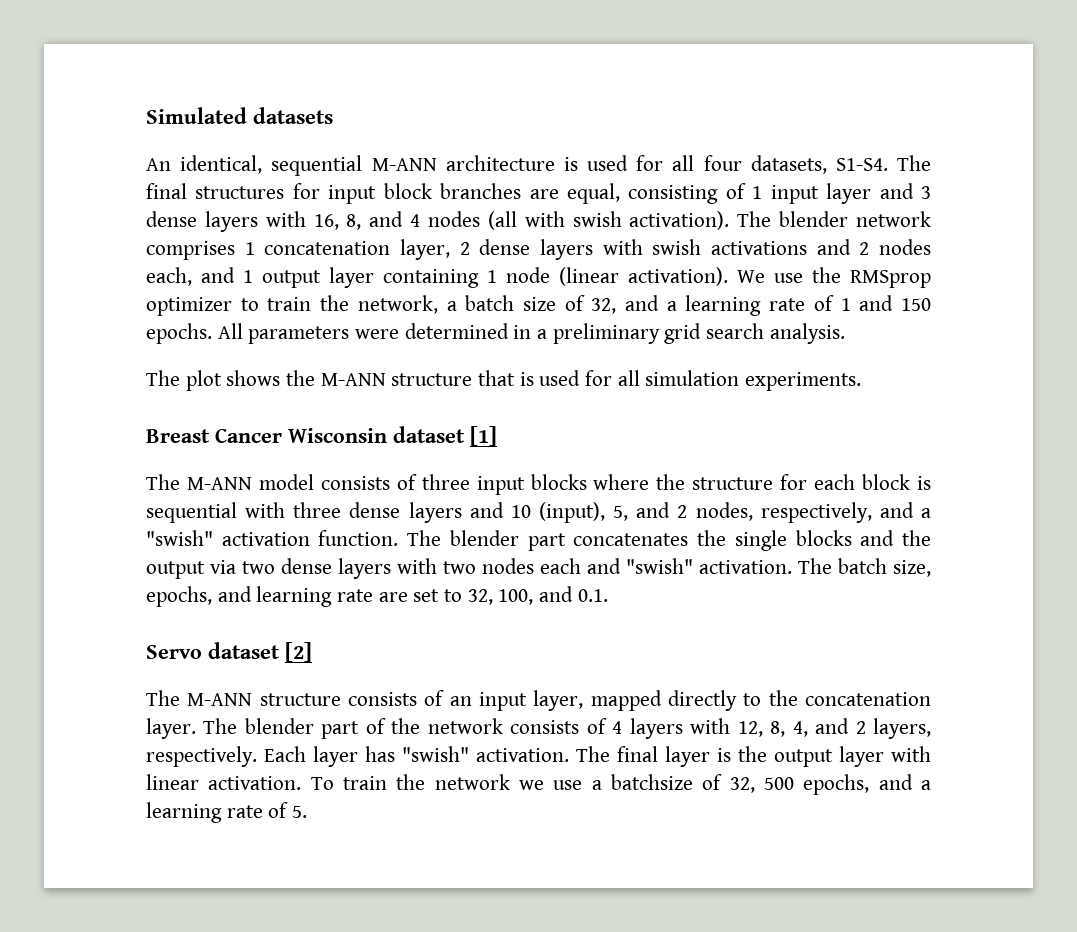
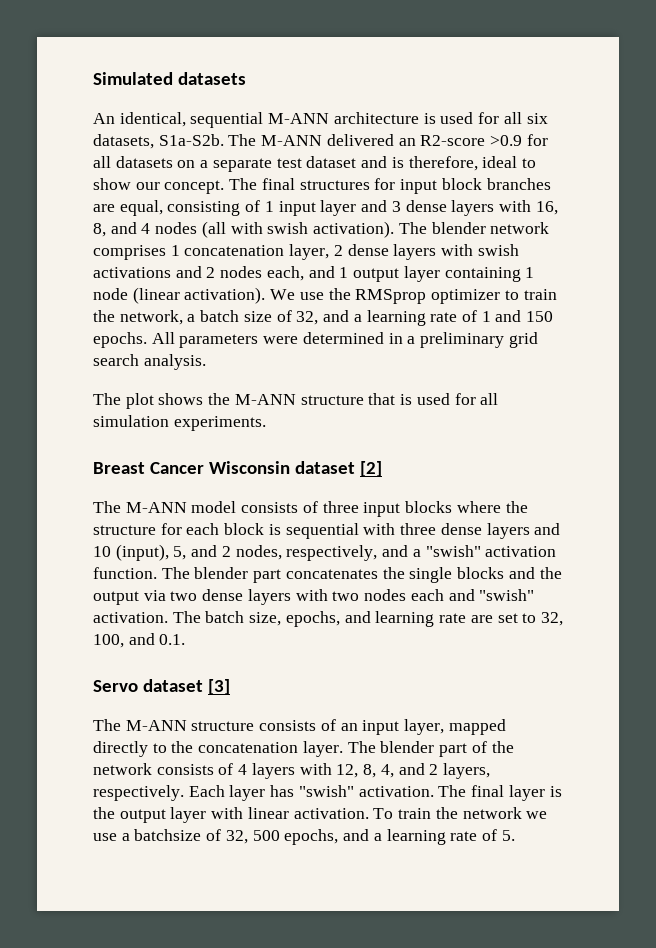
- An identical, sequential M-ANN architecture is used for all four datasets, S1-S4.
+ An identical, sequential M-ANN architecture is used for all six datasets, S1a-S2b. The M-ANN delivered an R2-score >0.9 for all datasets on a separate test dataset and is therefore, ideal to show our concept.
- Breast Cancer Wisconsin dataset [1]
+ Breast Cancer Wisconsin dataset [2]
- Servo dataset [2]
+ Servo dataset [3]

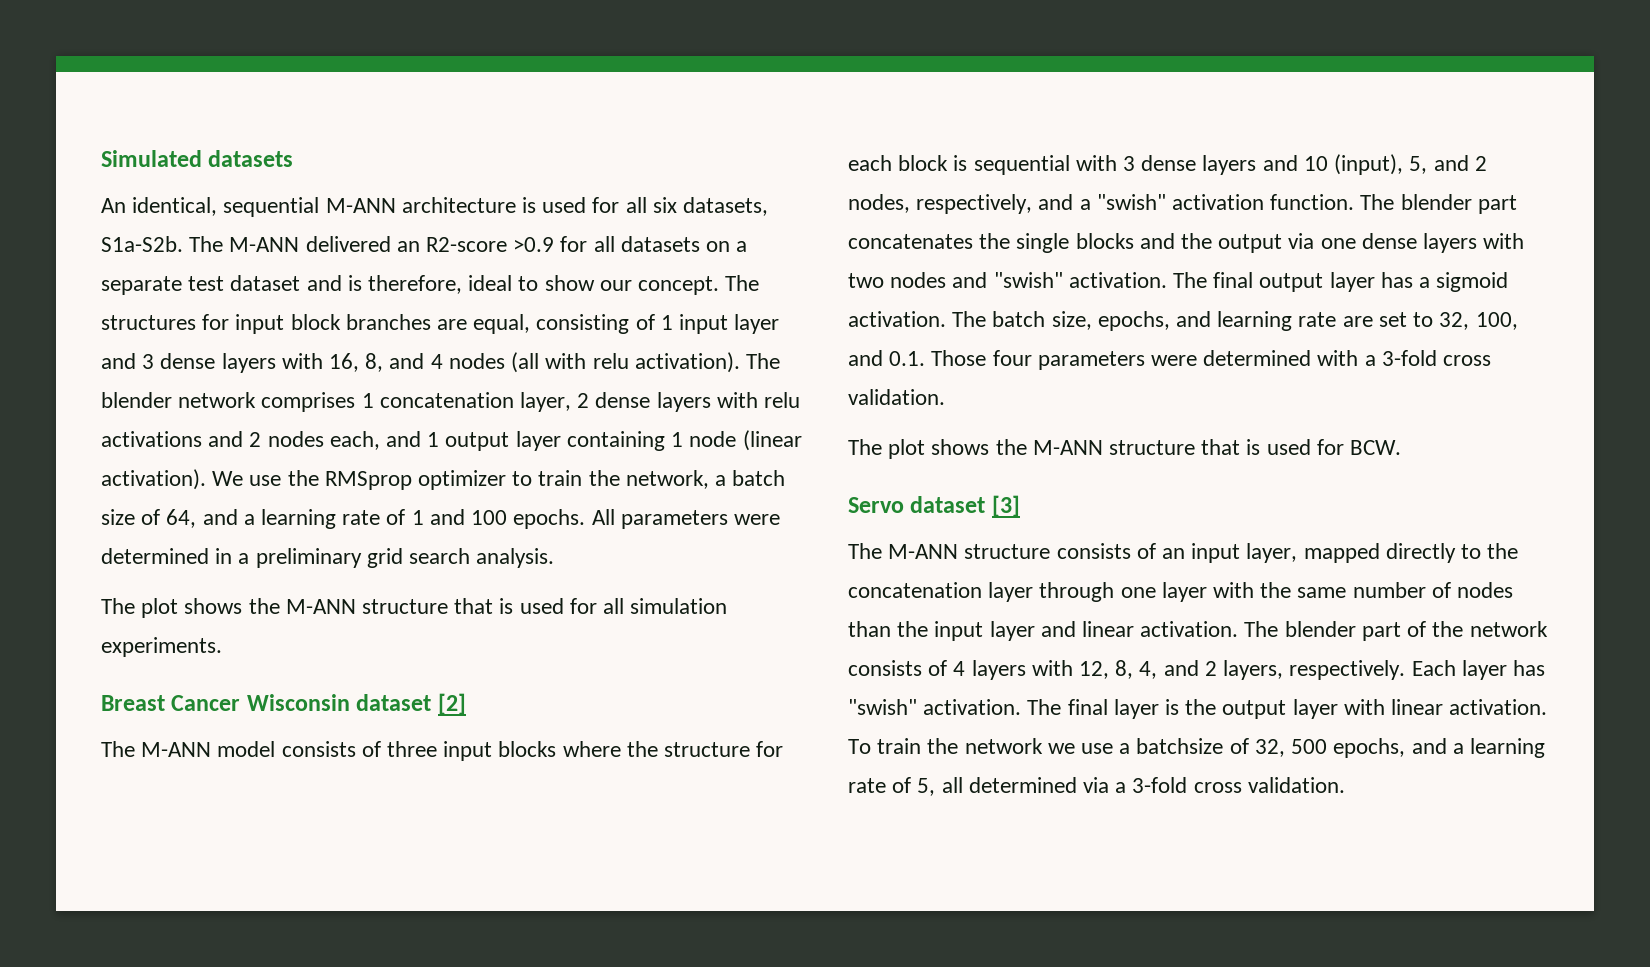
- The final structures for input block branches are equal, consisting of 1 input layer and 3 dense layers with 16, 8, and 4 nodes (all with swish activation).
+ The structures for input block branches are equal, consisting of 1 input layer and 3 dense layers with 16, 8, and 4 nodes (all with relu activation).
- The blender network comprises 1 concatenation layer, 2 dense layers with swish activations and 2 nodes each, and 1 output layer containing 1 node (linear activation).
+ The blender network comprises 1 concatenation layer, 2 dense layers with relu activations and 2 nodes each, and 1 output layer containing 1 node (linear activation).
- We use the RMSprop optimizer to train the network, a batch size of 32, and a learning rate of 1 and 150 epochs.
+ We use the RMSprop optimizer to train the network, a batch size of 64, and a learning rate of 1 and 100 epochs.
- The M-ANN model consists of three input blocks where the structure for each block is sequential with three dense layers and 10 (input), 5, and 2 nodes, respectively, and a "swish" activation function.
+ The M-ANN model consists of three input blocks where the structure for each block is sequential with 3 dense layers and 10 (input), 5, and 2 nodes, respectively, and a "swish" activation function.
- The blender part concatenates the single blocks and the output via two dense layers with two nodes each and "swish" activation.
+ The blender part concatenates the single blocks and the output via one dense layers with two nodes and "swish" activation.
- The batch size, epochs, and learning rate are set to 32, 100, and 0.1.
+ The final output layer has a sigmoid activation. The batch size, epochs, and learning rate are set to 32, 100, and 0.1. Those four parameters were determined with a 3-fold cross validation.
+ The plot shows the M-ANN structure that is used for BCW.
- The M-ANN structure consists of an input layer, mapped directly to the concatenation layer.
+ The M-ANN structure consists of an input layer, mapped directly to the concatenation layer through one layer with the same number of nodes than the input layer and linear activation.
- To train the network we use a batchsize of 32, 500 epochs, and a learning rate of 5.
+ To train the network we use a batchsize of 32, 500 epochs, and a learning rate of 5, all determined via a 3-fold cross validation.

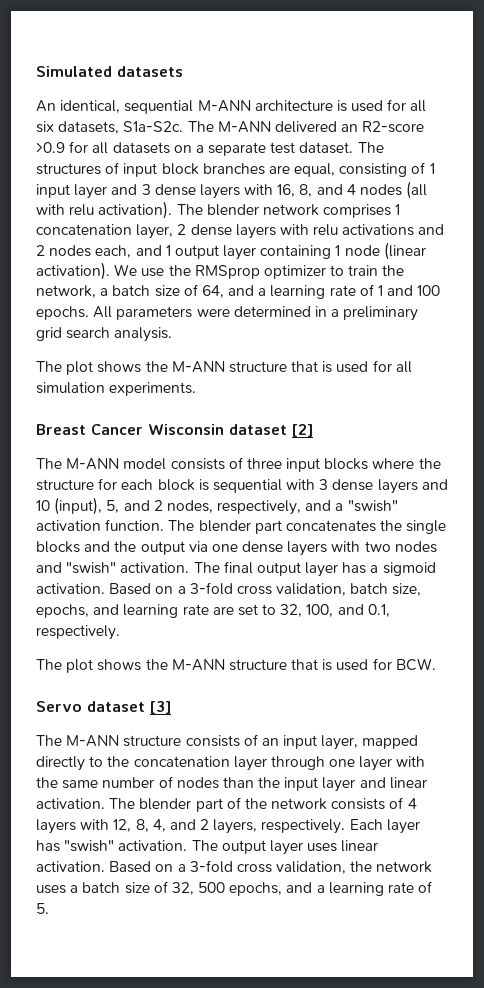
- An identical, sequential M-ANN architecture is used for all six datasets, S1a-S2b.
+ An identical, sequential M-ANN architecture is used for all six datasets, S1a-S2c.
- The M-ANN delivered an R2-score >0.9 for all datasets on a separate test dataset and is therefore, ideal to show our concept.
+ The M-ANN delivered an R2-score >0.9 for all datasets on a separate test dataset.
- The structures for input block branches are equal, consisting of 1 input layer and 3 dense layers with 16, 8, and 4 nodes (all with relu activation).
+ The structures of input block branches are equal, consisting of 1 input layer and 3 dense layers with 16, 8, and 4 nodes (all with relu activation).
- The batch size, epochs, and learning rate are set to 32, 100, and 0.1. Those four parameters were determined with a 3-fold cross validation.
+ Based on a 3-fold cross validation, batch size, epochs, and learning rate are set to 32, 100, and 0.1, respectively.
- The final layer is the output layer with linear activation. To train the network we use a batchsize of 32, 500 epochs, and a learning rate of 5, all determined via a 3-fold cross validation.
+ The output layer uses linear activation. Based on a 3-fold cross validation, the network uses a batch size of 32, 500 epochs, and a learning rate of 5.

